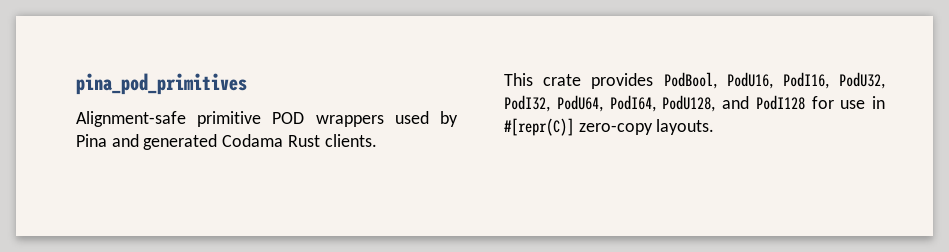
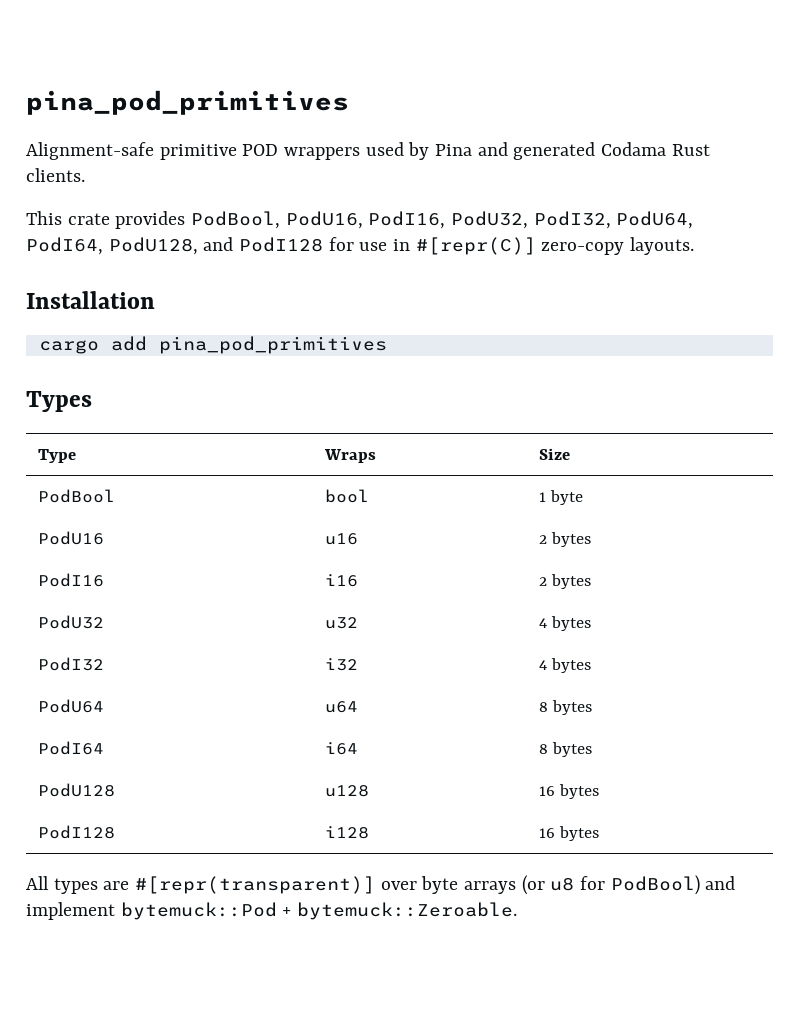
+ Installation
+ cargo add pina_pod_primitives
+ Types
+ Type | Wraps | Size
+ PodBool | bool | 1 byte
+ PodU16 | u16 | 2 bytes
+ PodI16 | i16 | 2 bytes
+ PodU32 | u32 | 4 bytes
+ PodI32 | i32 | 4 bytes
+ PodU64 | u64 | 8 bytes
+ PodI64 | i64 | 8 bytes
+ PodU128 | u128 | 16 bytes
+ PodI128 | i128 | 16 bytes
+ All types are #[repr(transparent)] over byte arrays (or u8 for PodBool) and implement bytemuck::Pod + bytemuck::Zeroable.

